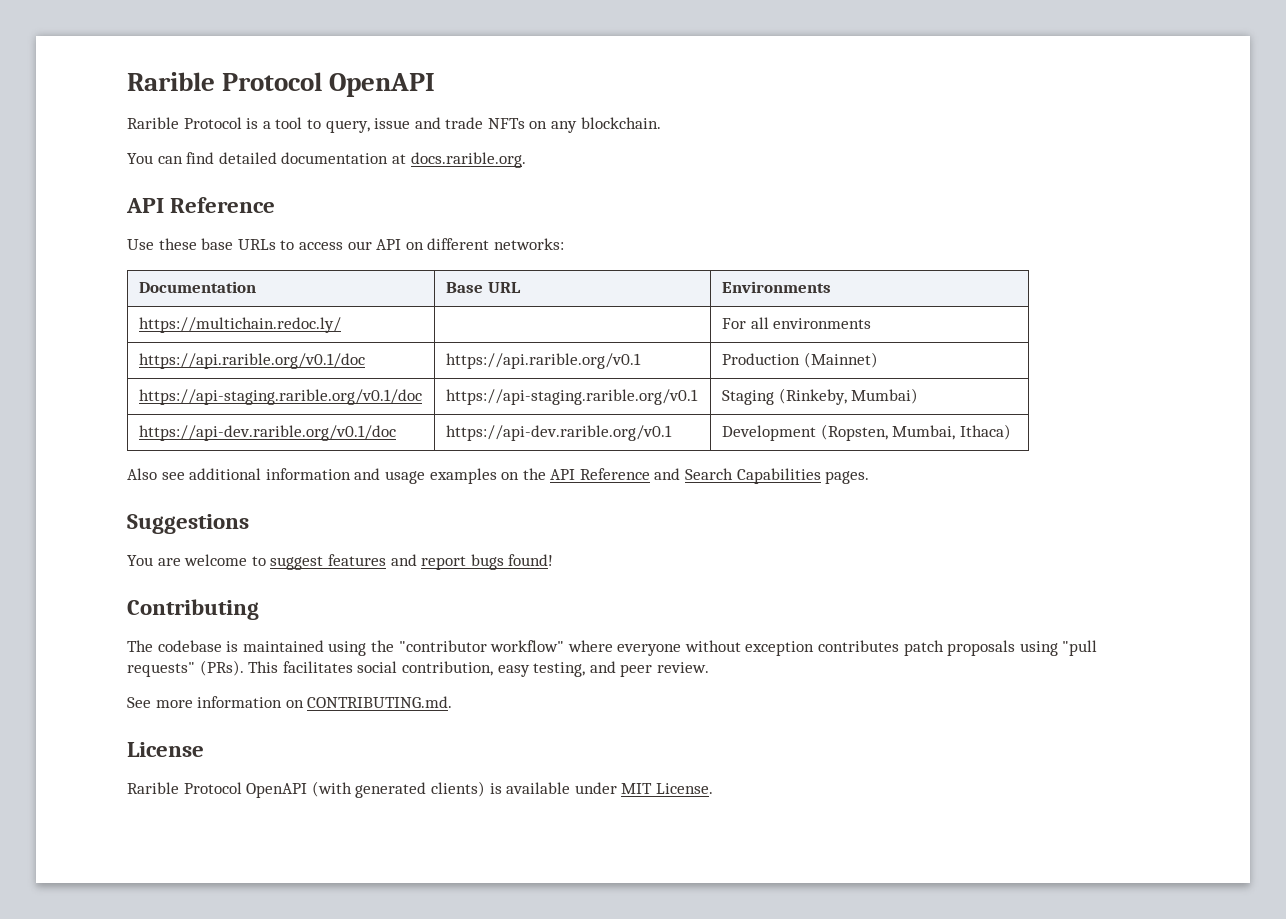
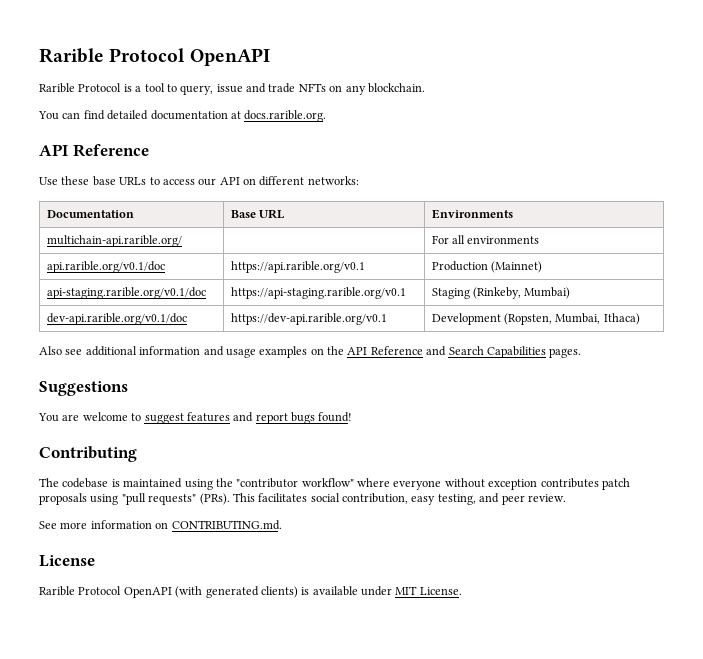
- https://multichain.redoc.ly/ | | For all environments
+ multichain-api.rarible.org/ | | For all environments
- https://api.rarible.org/v0.1/doc | https://api.rarible.org/v0.1 | Production (Mainnet)
+ api.rarible.org/v0.1/doc | https://api.rarible.org/v0.1 | Production (Mainnet)
- https://api-staging.rarible.org/v0.1/doc | https://api-staging.rarible.org/v0.1 | Staging (Rinkeby, Mumbai)
+ api-staging.rarible.org/v0.1/doc | https://api-staging.rarible.org/v0.1 | Staging (Rinkeby, Mumbai)
- https://api-dev.rarible.org/v0.1/doc | https://api-dev.rarible.org/v0.1 | Development (Ropsten, Mumbai, Ithaca)
+ dev-api.rarible.org/v0.1/doc | https://dev-api.rarible.org/v0.1 | Development (Ropsten, Mumbai, Ithaca)

